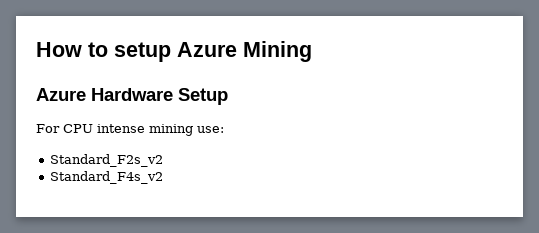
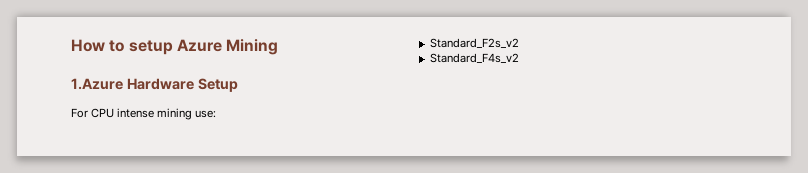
- Azure Hardware Setup
+ 1.Azure Hardware Setup

